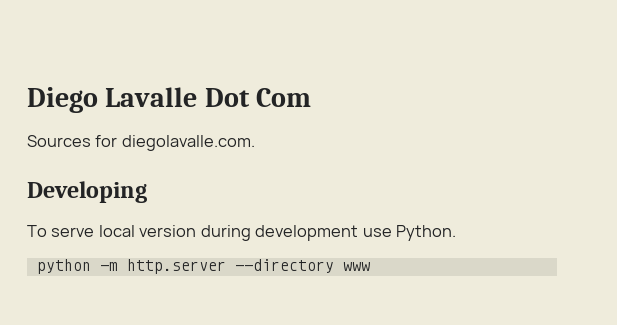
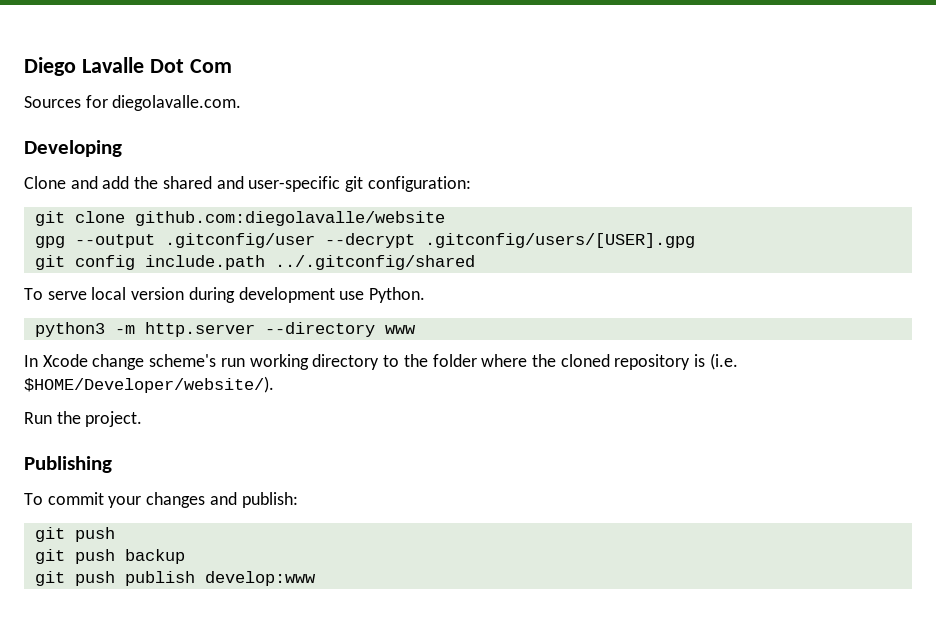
+ Clone and add the shared and user-specific git configuration:
+ git clone github.com:diegolavalle/website
+ gpg --output .gitconfig/user --decrypt .gitconfig/users/[USER].gpg
+ git config include.path ../.gitconfig/shared
- python -m http.server --directory www
+ python3 -m http.server --directory www
+ In Xcode change scheme's run working directory to the folder where the cloned repository is (i.e. $HOME/Developer/website/).
+ Run the project.
+ Publishing
+ To commit your changes and publish:
+ git push
+ git push backup
+ git push publish develop:www

